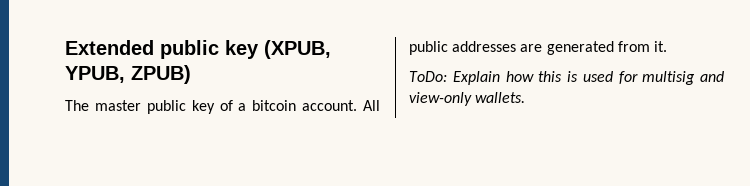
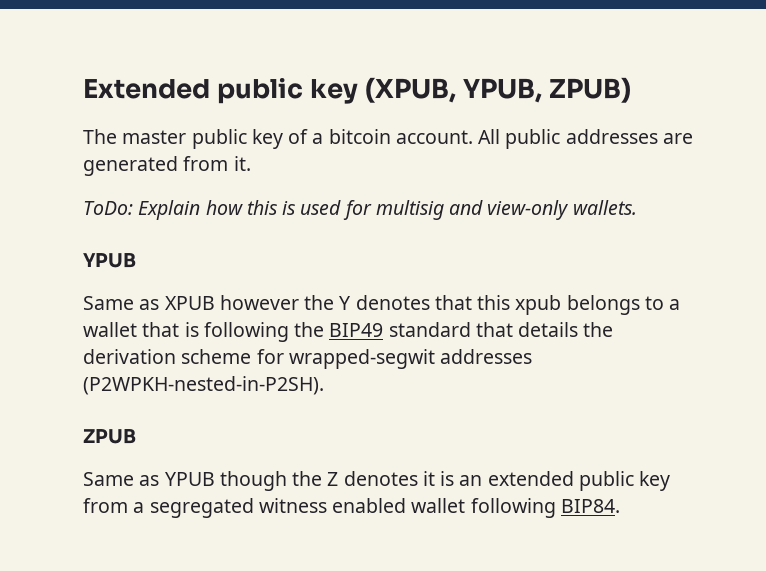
  ToDo: Explain how this is used for multisig and view-only wallets.
+ YPUB
+ Same as XPUB however the Y denotes that this xpub belongs to a wallet that is following the BIP49 standard that details the derivation scheme for wrapped-segwit addresses (P2WPKH-nested-in-P2SH).
+ ZPUB
+ Same as YPUB though the Z denotes it is an extended public key from a segregated witness enabled wallet following BIP84.

